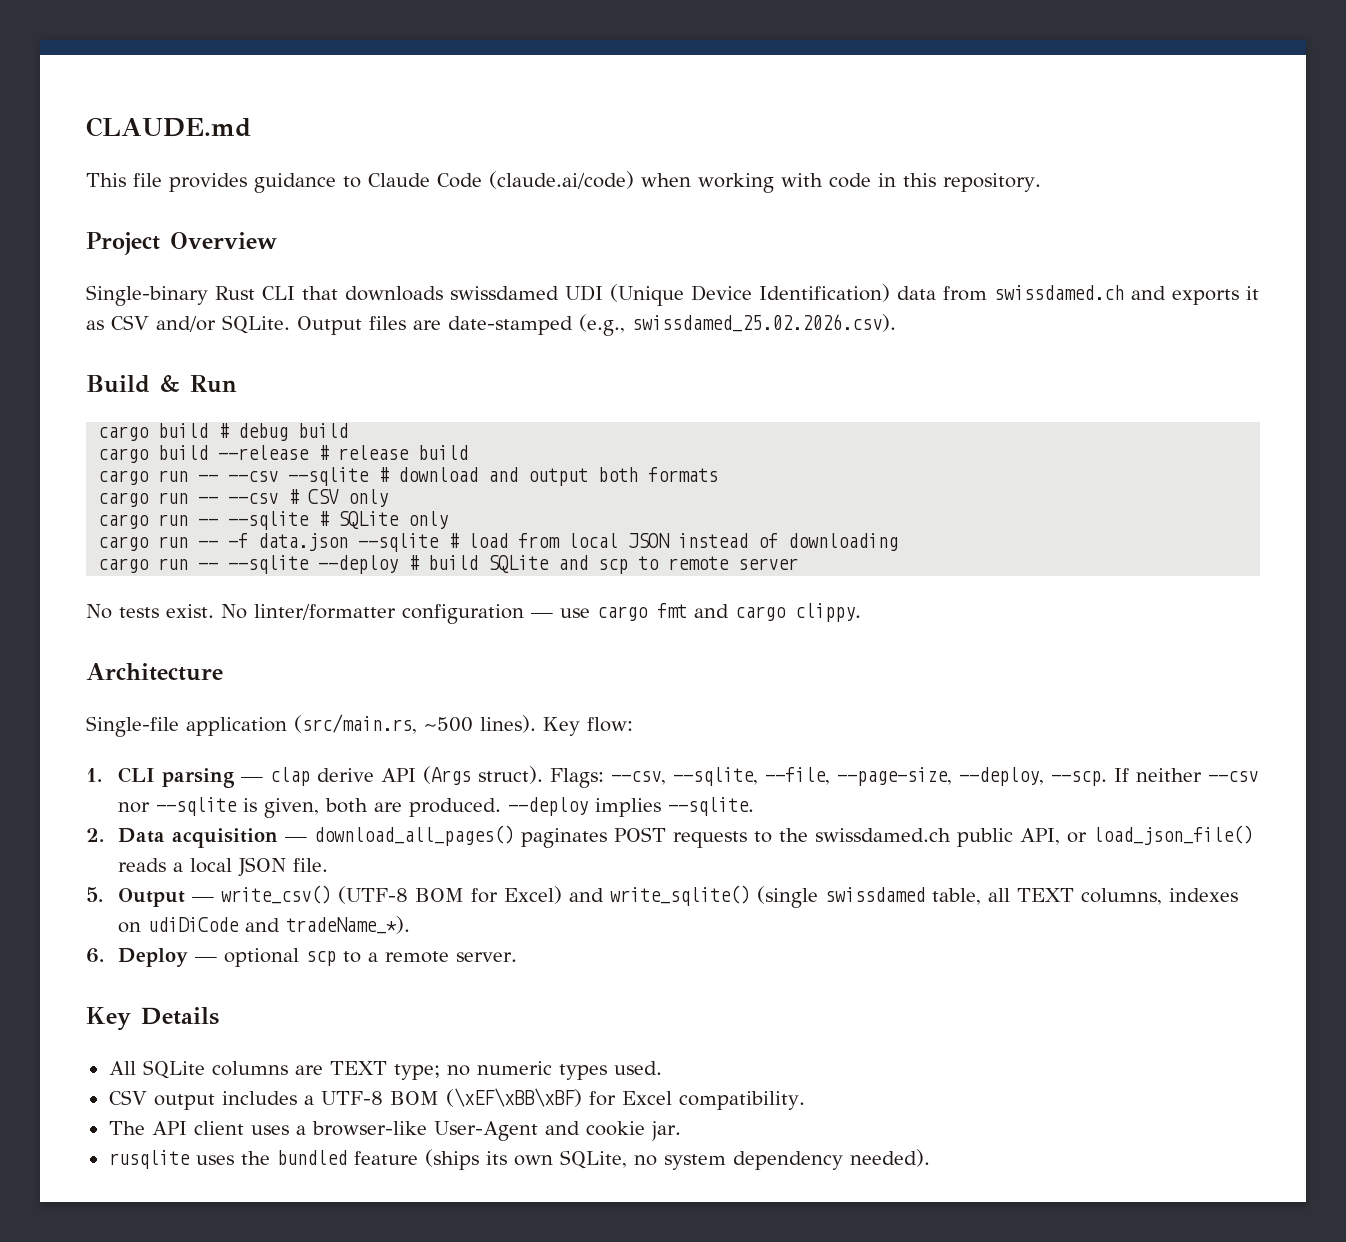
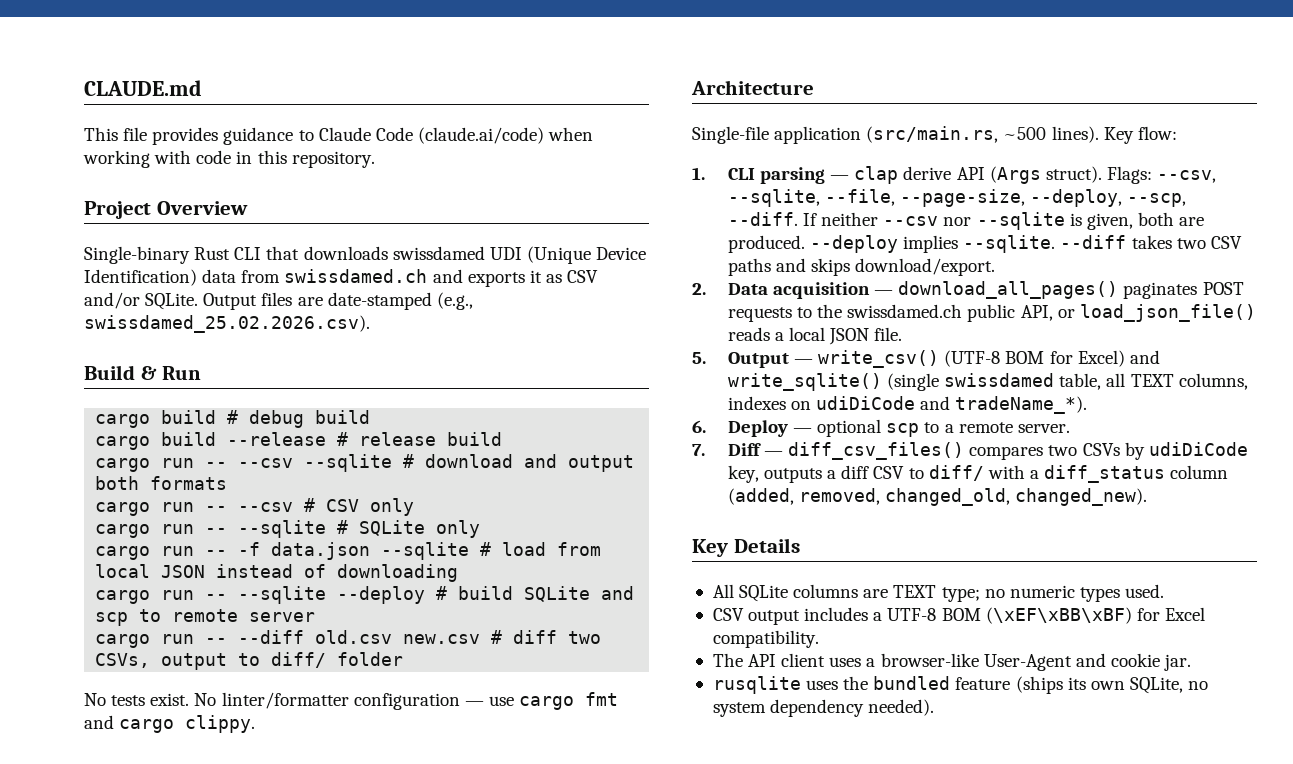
+ cargo run -- --diff old.csv new.csv # diff two CSVs, output to diff/ folder
- Flags: --csv, --sqlite, --file, --page-size, --deploy, --scp.
+ Flags: --csv, --sqlite, --file, --page-size, --deploy, --scp, --diff.
+ --diff takes two CSV paths and skips download/export.
+ 7. Diff — diff_csv_files() compares two CSVs by udiDiCode key, outputs a diff CSV to diff/ with a diff_status column (added, removed, changed_old, changed_new).

